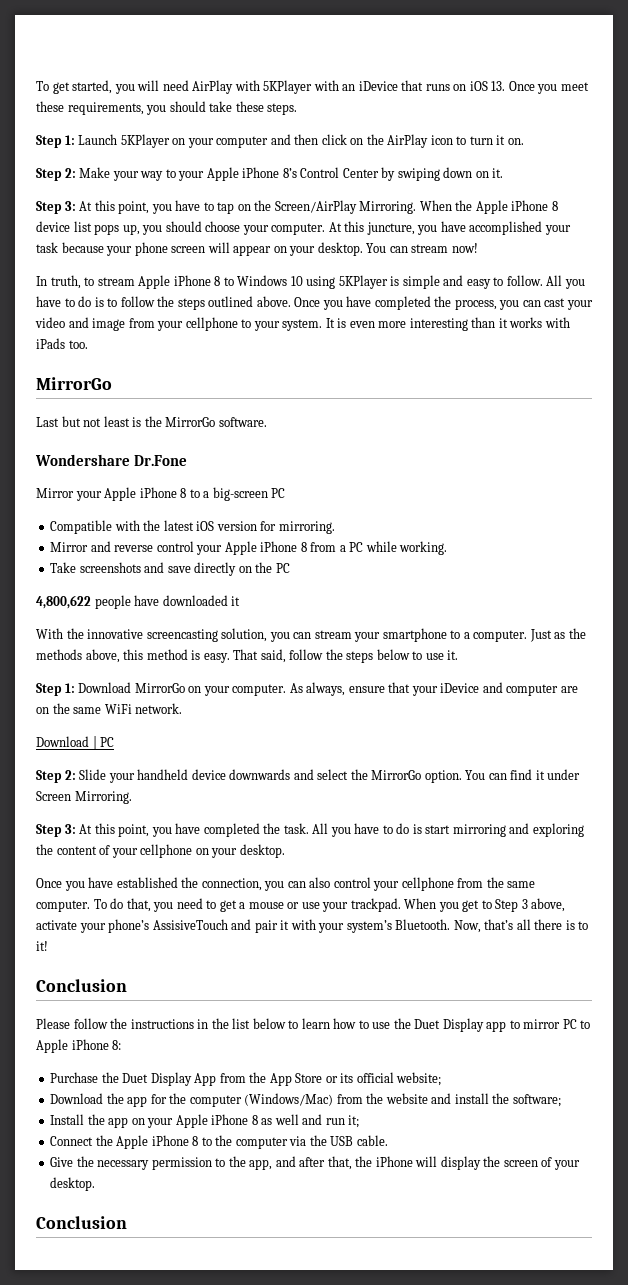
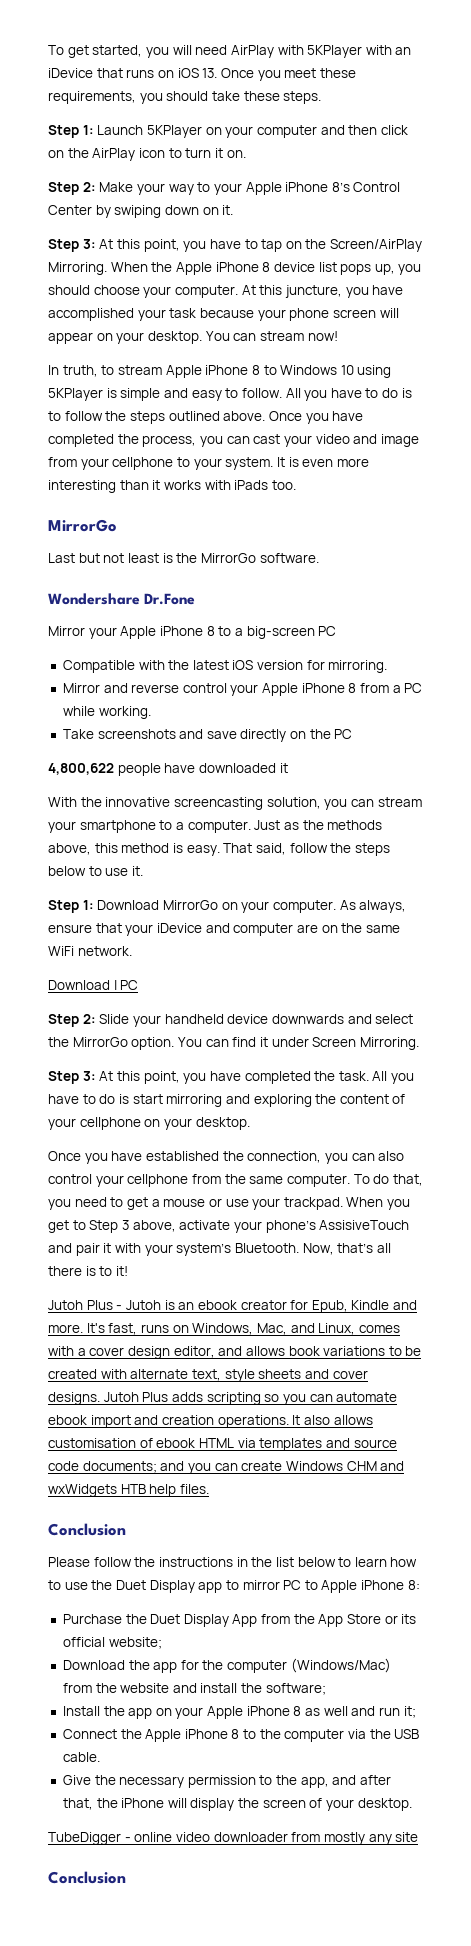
+ Jutoh Plus - Jutoh is an ebook creator for Epub, Kindle and more. It's fast, runs on Windows, Mac, and Linux, comes with a cover design editor, and allows book variations to be created with alternate text, style sheets and cover designs. Jutoh Plus adds scripting so you can automate ebook import and creation operations. It also allows customisation of ebook HTML via templates and source code documents; and you can create Windows CHM and wxWidgets HTB help files.
+ TubeDigger - online video downloader from mostly any site

